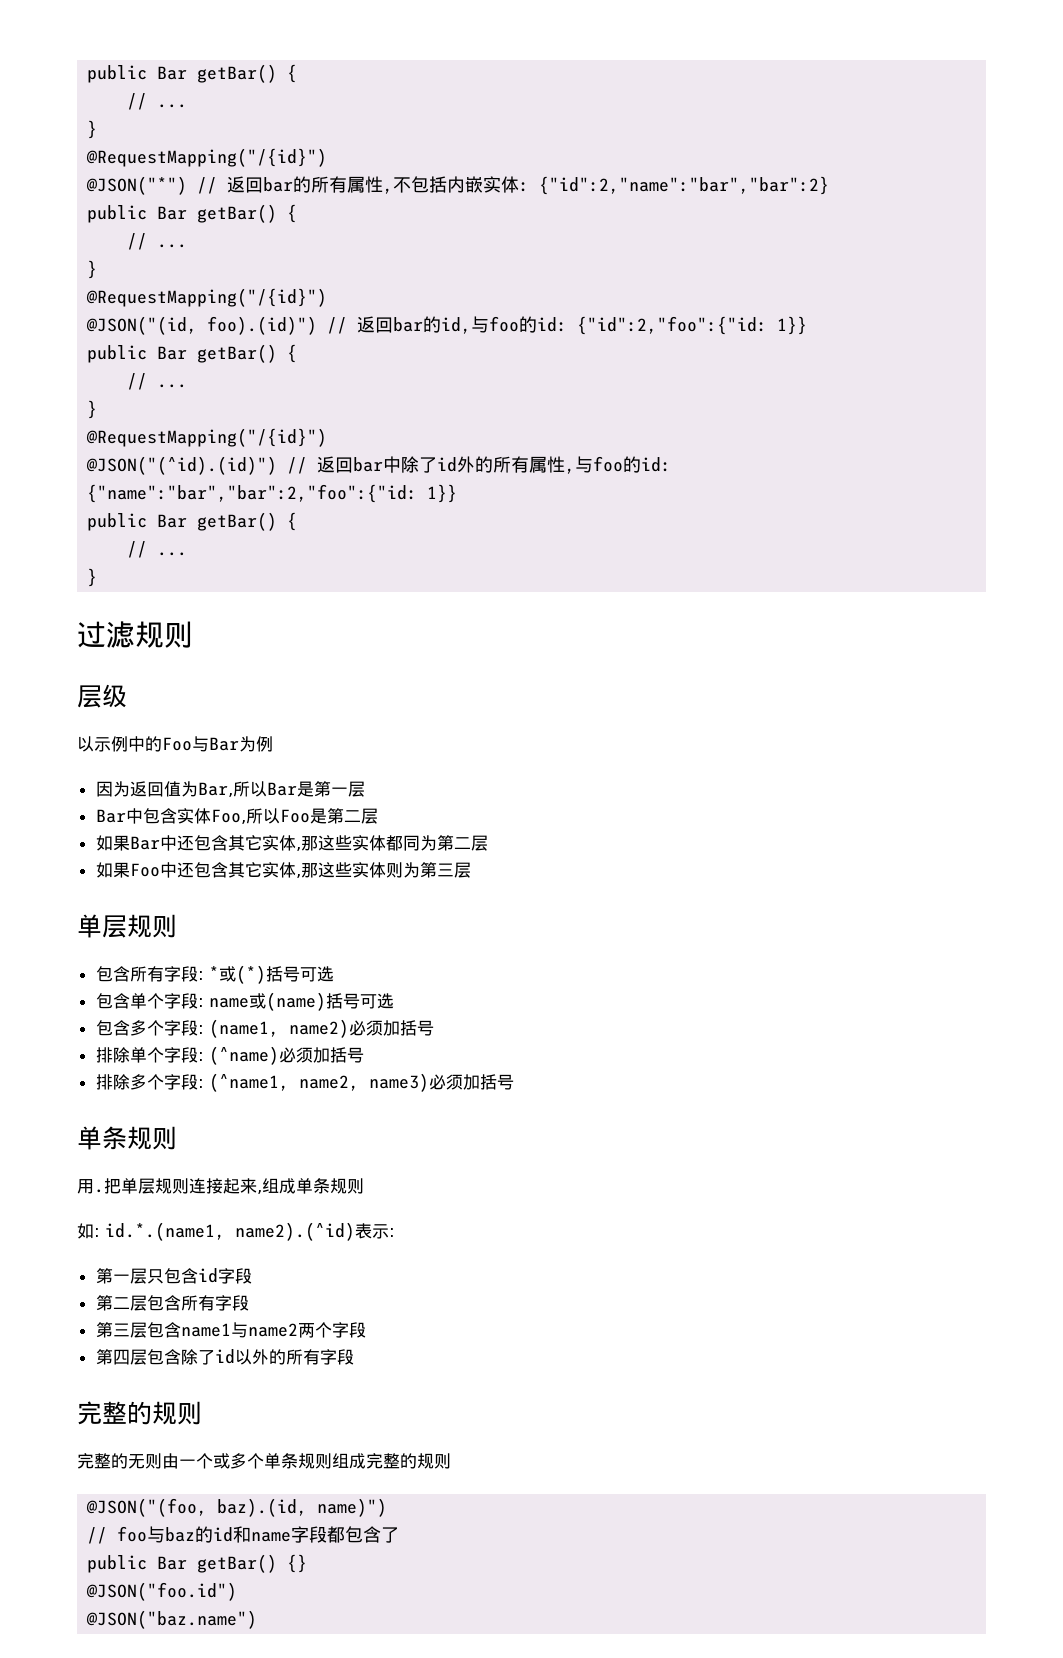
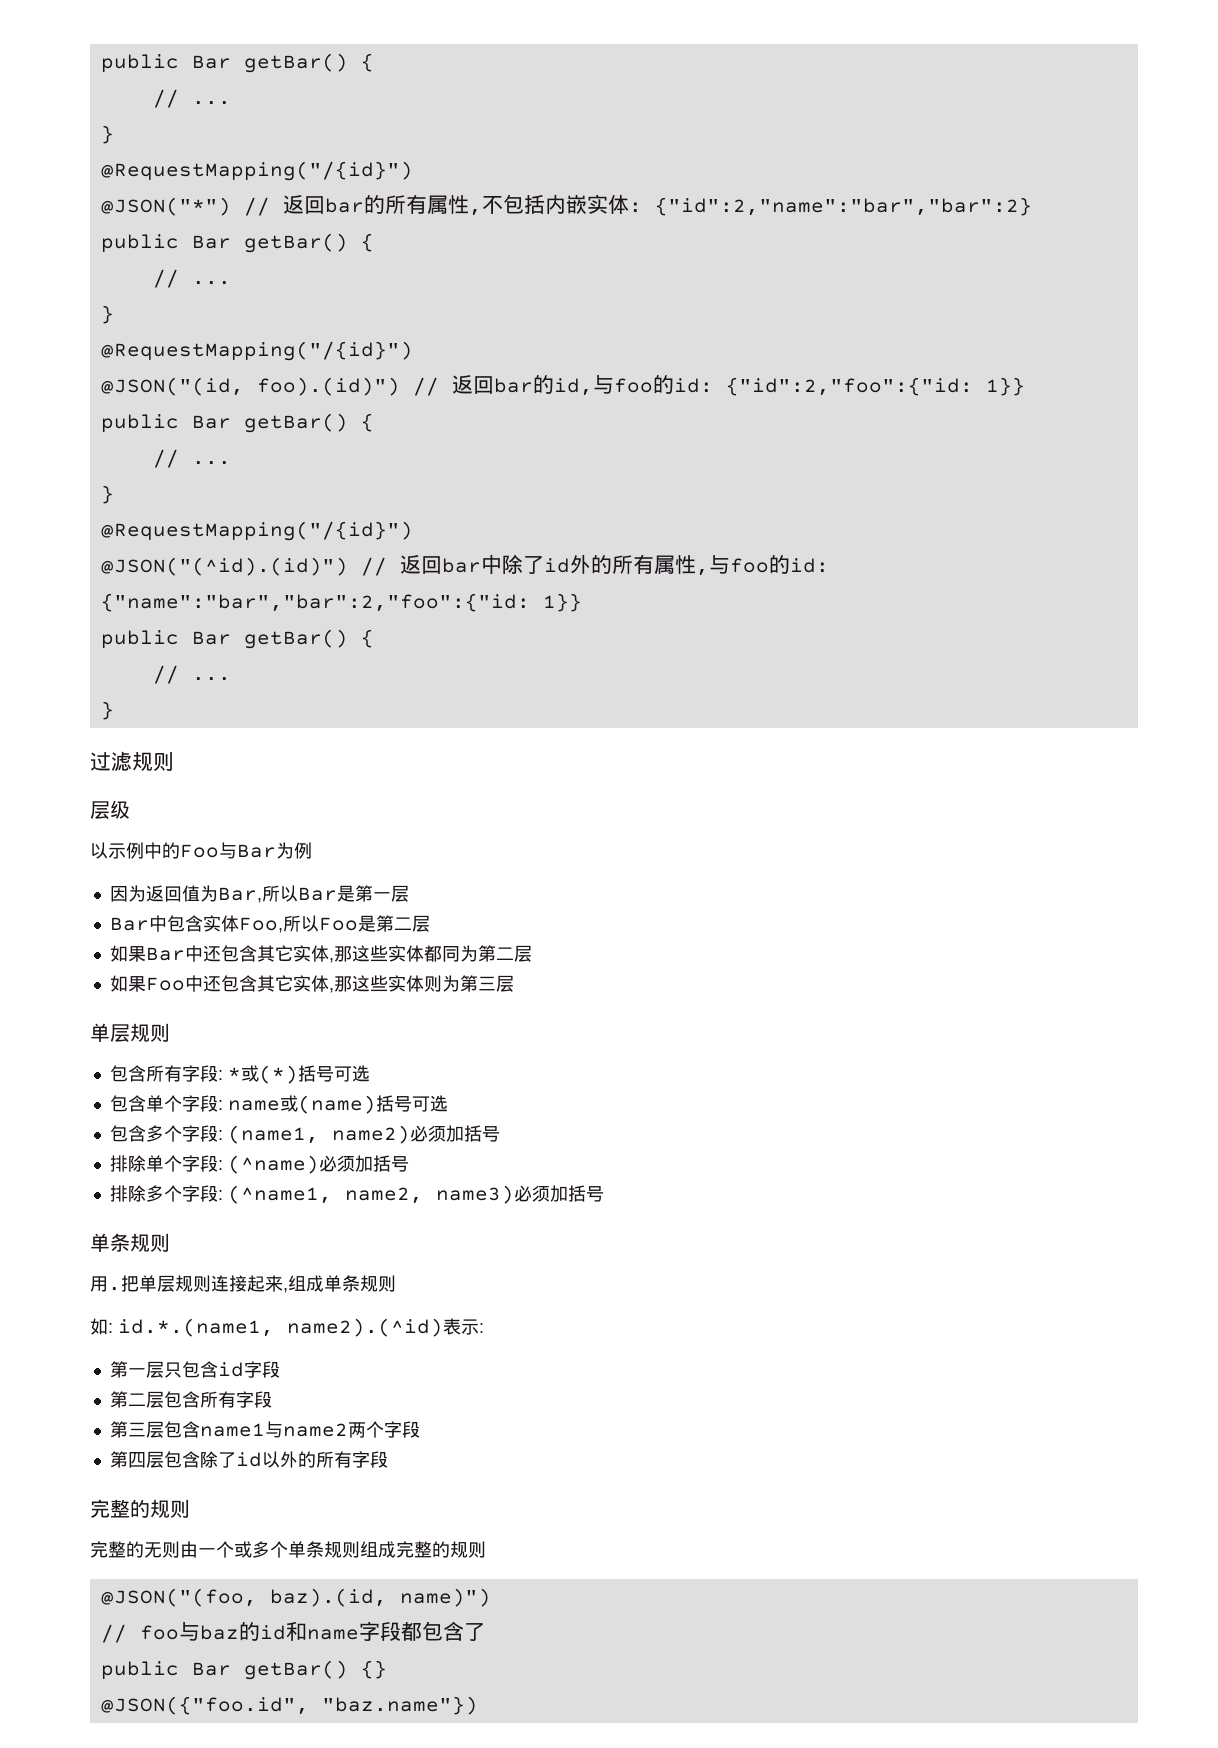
- @JSON("foo.id")
- @JSON("baz.name")
+ @JSON({"foo.id", "baz.name"})

